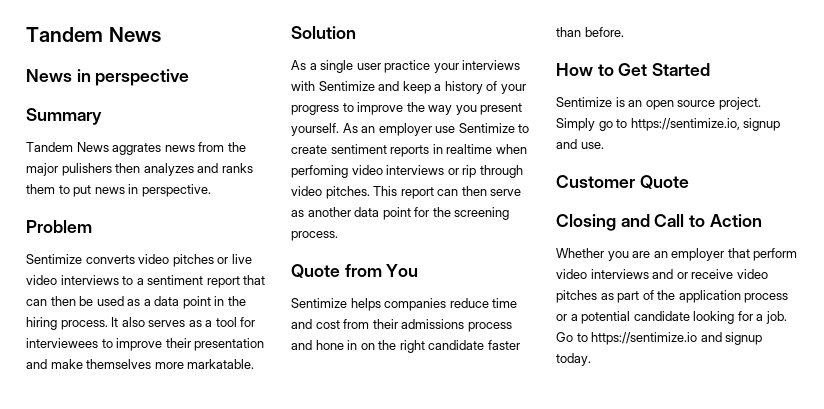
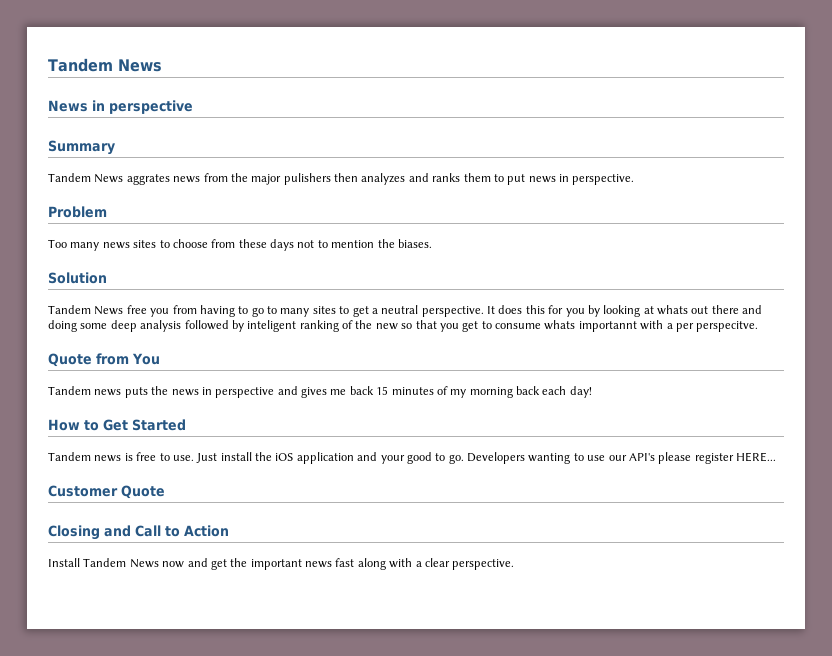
- Sentimize converts video pitches or live video interviews to a sentiment report that can then be used as a data point in the hiring process. It also serves as a tool for interviewees to improve their presentation and make themselves more markatable.
+ Too many news sites to choose from these days not to mention the biases.
  Solution
- As a single user practice your interviews with Sentimize and keep a history of your progress to improve the way you present yourself. As an employer use Sentimize to create sentiment reports in realtime when perfoming video interviews or rip through video pitches. This report can then serve as another data point for the screening process.
+ Tandem News free you from having to go to many sites to get a neutral perspective. It does this for you by looking at whats out there and doing some deep analysis followed by inteligent ranking of the new so that you get to consume whats importannt with a per perspecitve.
  Quote from You
- Sentimize helps companies reduce time and cost from their admissions process and hone in on the right candidate faster than before.
+ Tandem news puts the news in perspective and gives me back 15 minutes of my morning back each day!
  How to Get Started
- Sentimize is an open source project. Simply go to https://sentimize.io, signup and use.
+ Tandem news is free to use. Just install the iOS application and your good to go. Developers wanting to use our API's please register HERE...
- Whether you are an employer that perform video interviews and or receive video pitches as part of the application process or a potential candidate looking for a job. Go to https://sentimize.io and signup today.
+ Install Tandem News now and get the important news fast along with a clear perspective.

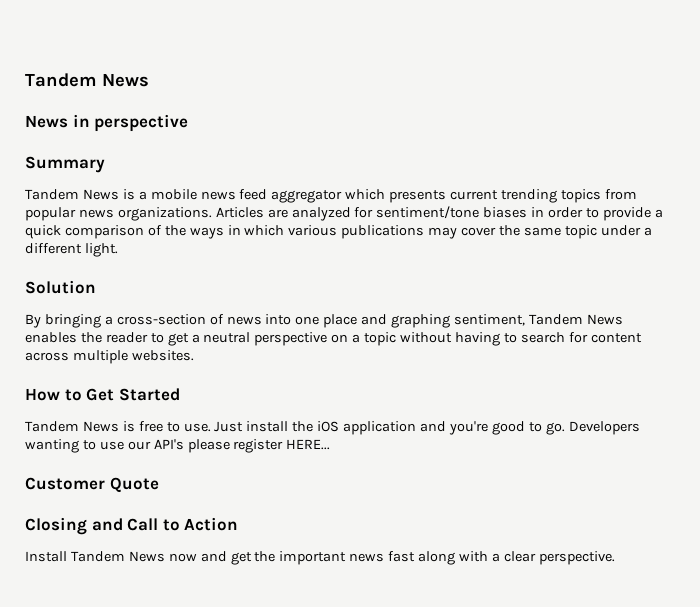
- Tandem News aggrates news from the major pulishers then analyzes and ranks them to put news in perspective.
- Problem
- Too many news sites to choose from these days not to mention the biases.
+ Tandem News is a mobile news feed aggregator which presents current trending topics from popular news organizations. Articles are analyzed for sentiment/tone biases in order to provide a quick comparison of the ways in which various publications may cover the same topic under a different light.
  Solution
- Tandem News free you from having to go to many sites to get a neutral perspective. It does this for you by looking at whats out there and doing some deep analysis followed by inteligent ranking of the new so that you get to consume whats importannt with a per perspecitve.
- Quote from You
- Tandem news puts the news in perspective and gives me back 15 minutes of my morning back each day!
+ By bringing a cross-section of news into one place and graphing sentiment, Tandem News enables the reader to get a neutral perspective on a topic without having to search for content across multiple websites.
- Tandem news is free to use.
+ Tandem News is free to use.
- Just install the iOS application and your good to go.
+ Just install the iOS application and you're good to go.

